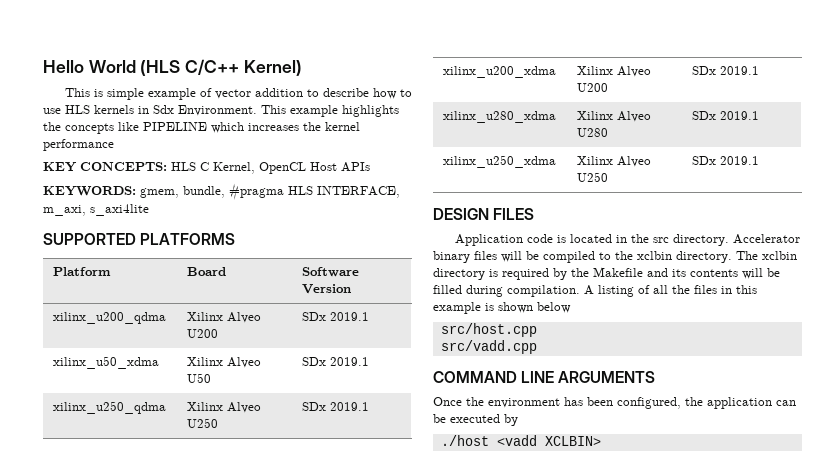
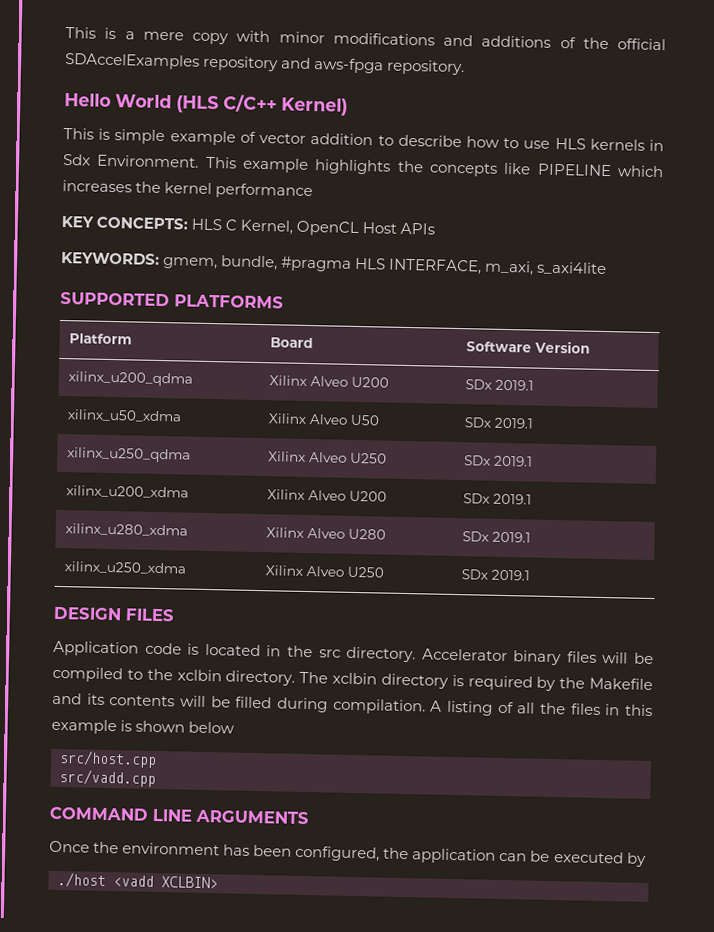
+ This is a mere copy with minor modifications and additions of the official SDAccelExamples repository and aws-fpga repository.

